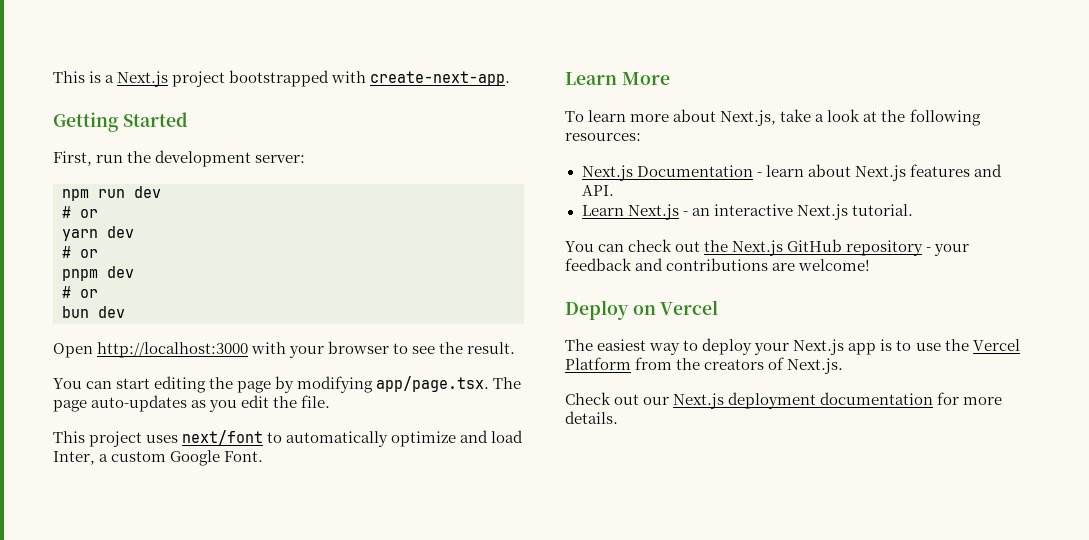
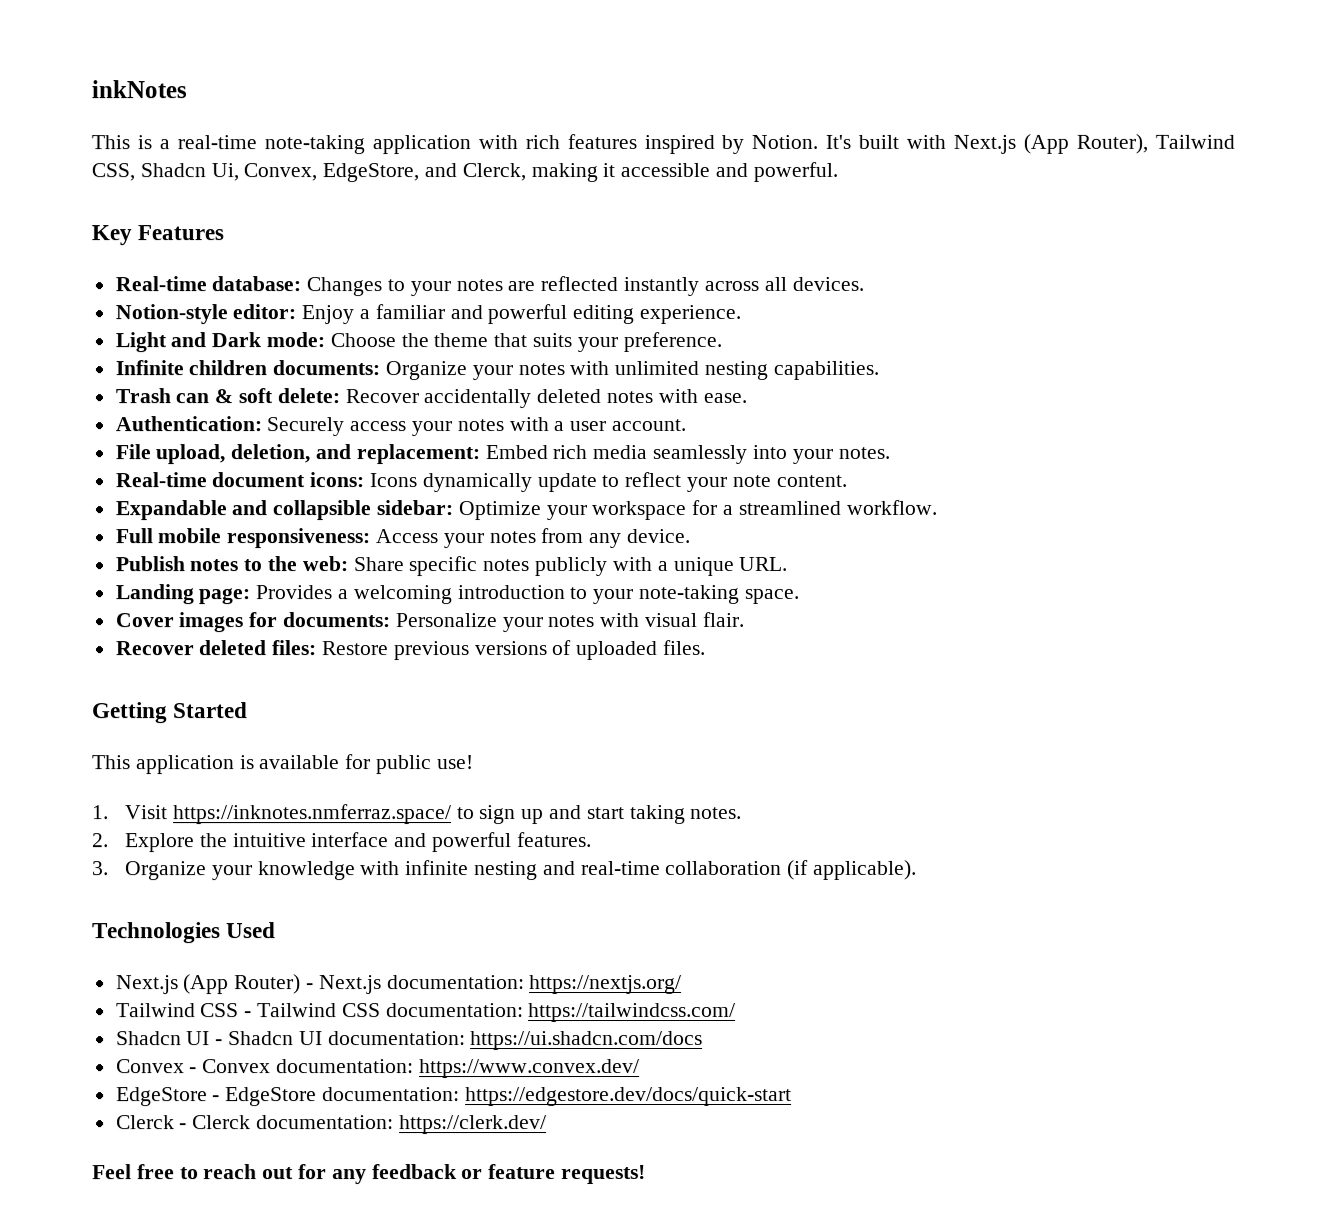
+ inkNotes
- This is a Next.js project bootstrapped with create-next-app.
+ This is a real-time note-taking application with rich features inspired by Notion. It's built with Next.js (App Router), Tailwind CSS, Shadcn Ui, Convex, EdgeStore, and Clerck, making it accessible and powerful.
+ Key Features
+ Real-time database: Changes to your notes are reflected instantly across all devices.
+ Notion-style editor: Enjoy a familiar and powerful editing experience.
+ Light and Dark mode: Choose the theme that suits your preference.
+ Infinite children documents: Organize your notes with unlimited nesting capabilities.
+ Trash can & soft delete: Recover accidentally deleted notes with ease.
+ Authentication: Securely access your notes with a user account.
+ File upload, deletion, and replacement: Embed rich media seamlessly into your notes.
+ Real-time document icons: Icons dynamically update to reflect your note content.
+ Expandable and collapsible sidebar: Optimize your workspace for a streamlined workflow.
+ Full mobile responsiveness: Access your notes from any device.
+ Publish notes to the web: Share specific notes publicly with a unique URL.
+ Landing page: Provides a welcoming introduction to your note-taking space.
+ Cover images for documents: Personalize your notes with visual flair.
+ Recover deleted files: Restore previous versions of uploaded files.
  Getting Started
- First, run the development server:
- npm run dev
- # or
- yarn dev
- # or
- pnpm dev
- # or
- bun dev
- Open http://localhost:3000 with your browser to see the result.
- You can start editing the page by modifying app/page.tsx. The page auto-updates as you edit the file.
- This project uses next/font to automatically optimize and load Inter, a custom Google Font.
- Learn More
- To learn more about Next.js, take a look at the following resources:
- Next.js Documentation - learn about Next.js features and API.
- Learn Next.js - an interactive Next.js tutorial.
- You can check out the Next.js GitHub repository - your feedback and contributions are welcome!
- Deploy on Vercel
- The easiest way to deploy your Next.js app is to use the Vercel Platform from the creators of Next.js.
- Check out our Next.js deployment documentation for more details.
+ This application is available for public use!
+ 1. Visit https://inknotes.nmferraz.space/ to sign up and start taking notes.
+ 2. Explore the intuitive interface and powerful features.
+ 3. Organize your knowledge with infinite nesting and real-time collaboration (if applicable).
+ Technologies Used
+ Next.js (App Router) - Next.js documentation: https://nextjs.org/
+ Tailwind CSS - Tailwind CSS documentation: https://tailwindcss.com/
+ Shadcn UI - Shadcn UI documentation: https://ui.shadcn.com/docs
+ Convex - Convex documentation: https://www.convex.dev/
+ EdgeStore - EdgeStore documentation: https://edgestore.dev/docs/quick-start
+ Clerck - Clerck documentation: https://clerk.dev/
+ Feel free to reach out for any feedback or feature requests!

